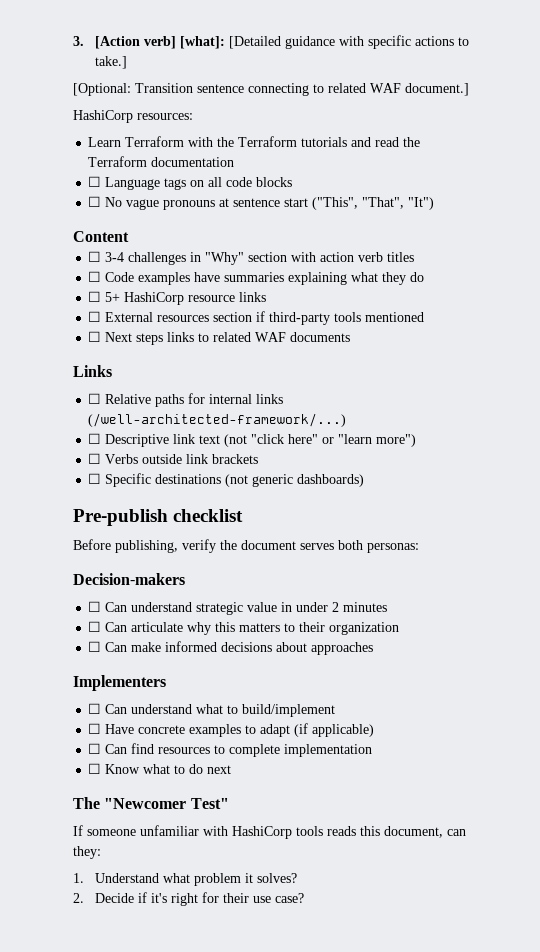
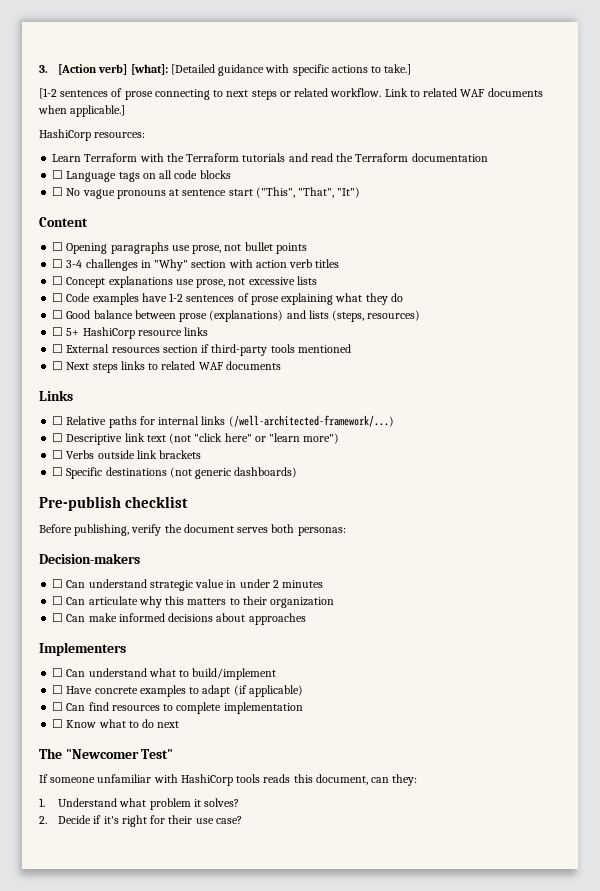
- [Optional: Transition sentence connecting to related WAF document.]
+ [1-2 sentences of prose connecting to next steps or related workflow. Link to related WAF documents when applicable.]
+ ☐ Opening paragraphs use prose, not bullet points
+ ☐ Concept explanations use prose, not excessive lists
- ☐ Code examples have summaries explaining what they do
+ ☐ Code examples have 1-2 sentences of prose explaining what they do
+ ☐ Good balance between prose (explanations) and lists (steps, resources)

